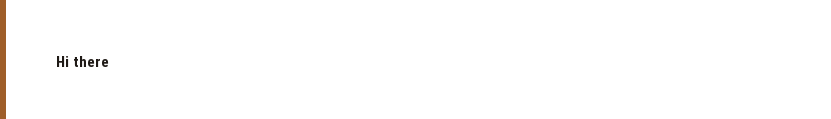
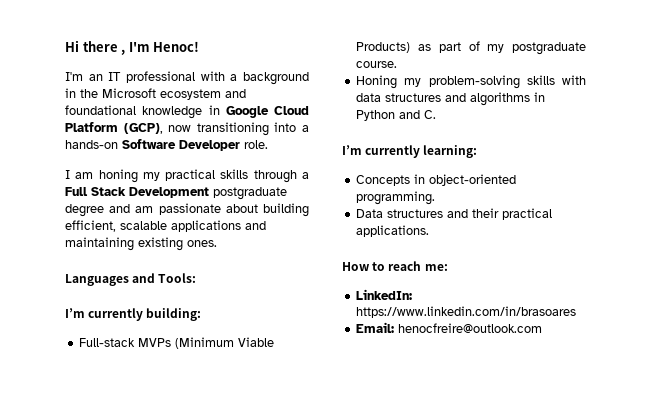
- Hi there
+ Hi there , I'm Henoc!
+ I'm an IT professional with a background in the Microsoft ecosystem and foundational knowledge in Google Cloud Platform (GCP), now transitioning into a hands-on Software Developer role.
+ I am honing my practical skills through a Full Stack Development postgraduate degree and am passionate about building efficient, scalable applications and maintaining existing ones.
+ Languages and Tools:
+ I’m currently building:
+ Full-stack MVPs (Minimum Viable Products) as part of my postgraduate course.
+ Honing my problem-solving skills with data structures and algorithms in Python and C.
+ I’m currently learning:
+ Concepts in object-oriented programming.
+ Data structures and their practical applications.
+ How to reach me:
+ LinkedIn: https://www.linkedin.com/in/brasoares
+ Email: henocfreire@outlook.com

